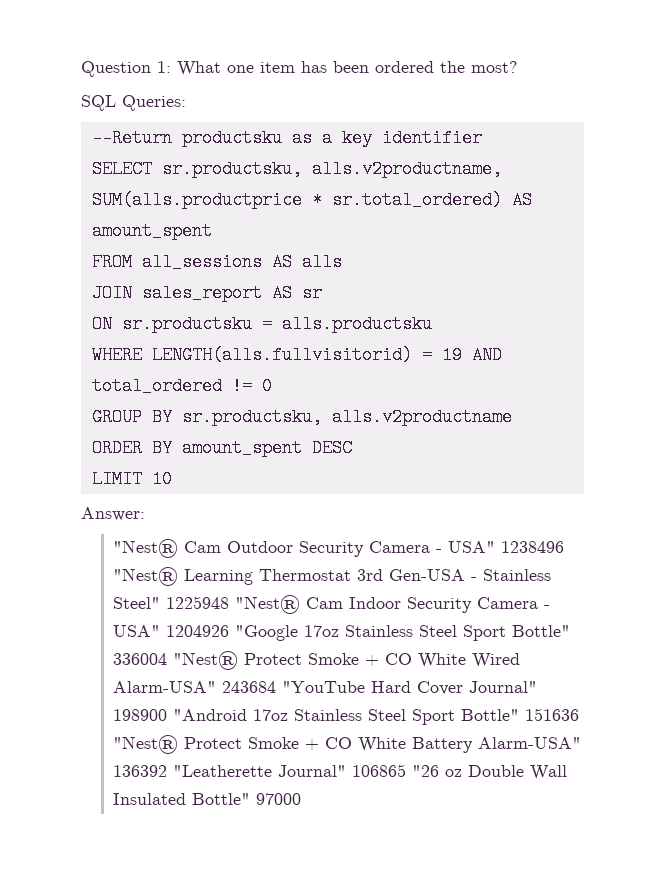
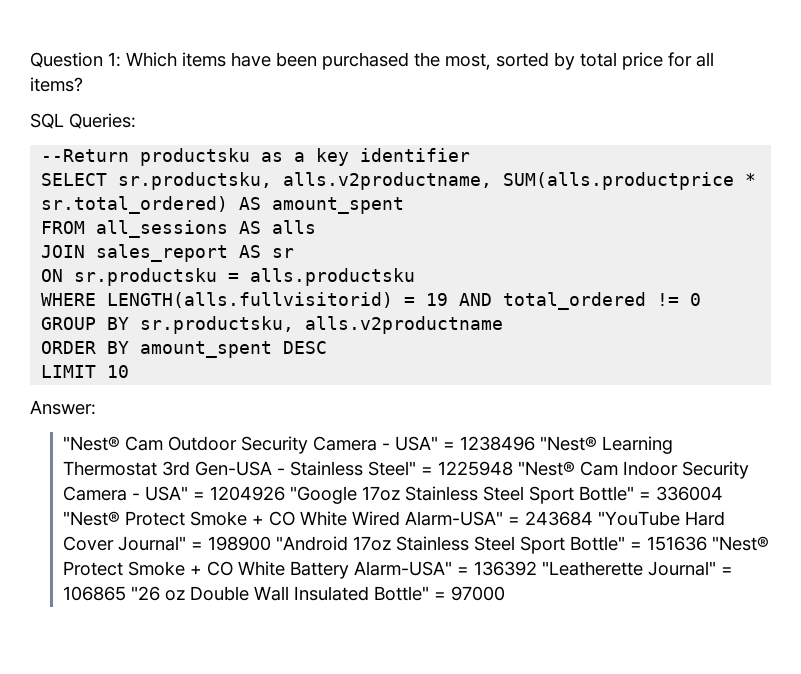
- Question 1: What one item has been ordered the most?
+ Question 1: Which items have been purchased the most, sorted by total price for all items?
- "Nest® Cam Outdoor Security Camera - USA" 1238496 "Nest® Learning Thermostat 3rd Gen-USA - Stainless Steel" 1225948 "Nest® Cam Indoor Security Camera - USA" 1204926 "Google 17oz Stainless Steel Sport Bottle" 336004 "Nest® Protect Smoke + CO White Wired Alarm-USA" 243684 "YouTube Hard Cover Journal" 198900 "Android 17oz Stainless Steel Sport Bottle" 151636 "Nest® Protect Smoke + CO White Battery Alarm-USA" 136392 "Leatherette Journal" 106865 "26 oz Double Wall Insulated Bottle" 97000
+ "Nest® Cam Outdoor Security Camera - USA" = 1238496 "Nest® Learning Thermostat 3rd Gen-USA - Stainless Steel" = 1225948 "Nest® Cam Indoor Security Camera - USA" = 1204926 "Google 17oz Stainless Steel Sport Bottle" = 336004 "Nest® Protect Smoke + CO White Wired Alarm-USA" = 243684 "YouTube Hard Cover Journal" = 198900 "Android 17oz Stainless Steel Sport Bottle" = 151636 "Nest® Protect Smoke + CO White Battery Alarm-USA" = 136392 "Leatherette Journal" = 106865 "26 oz Double Wall Insulated Bottle" = 97000

